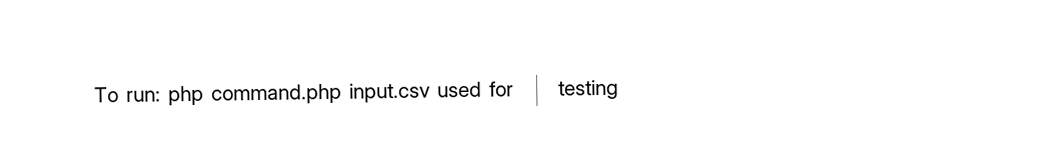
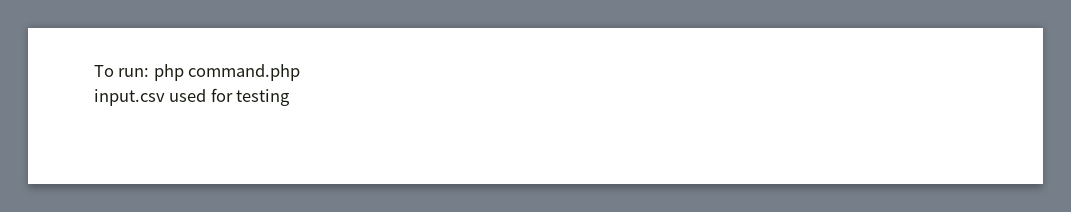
- To run: php command.php input.csv used for testing
+ To run: php command.php
+ input.csv used for testing

